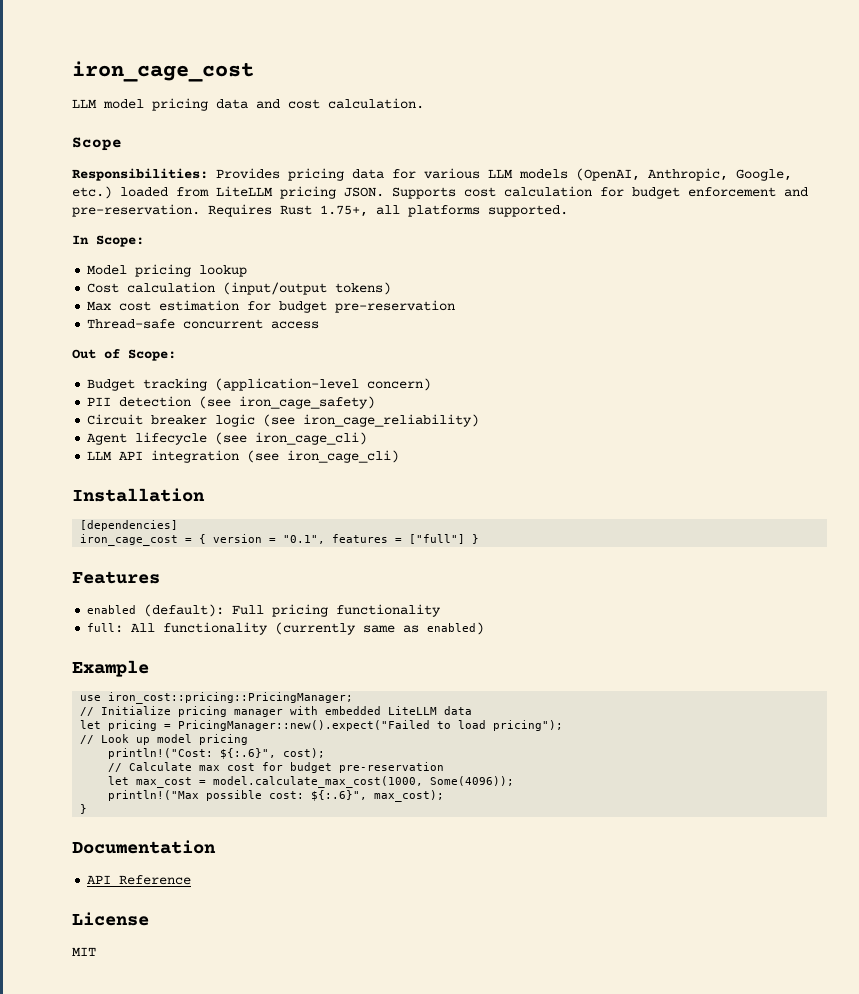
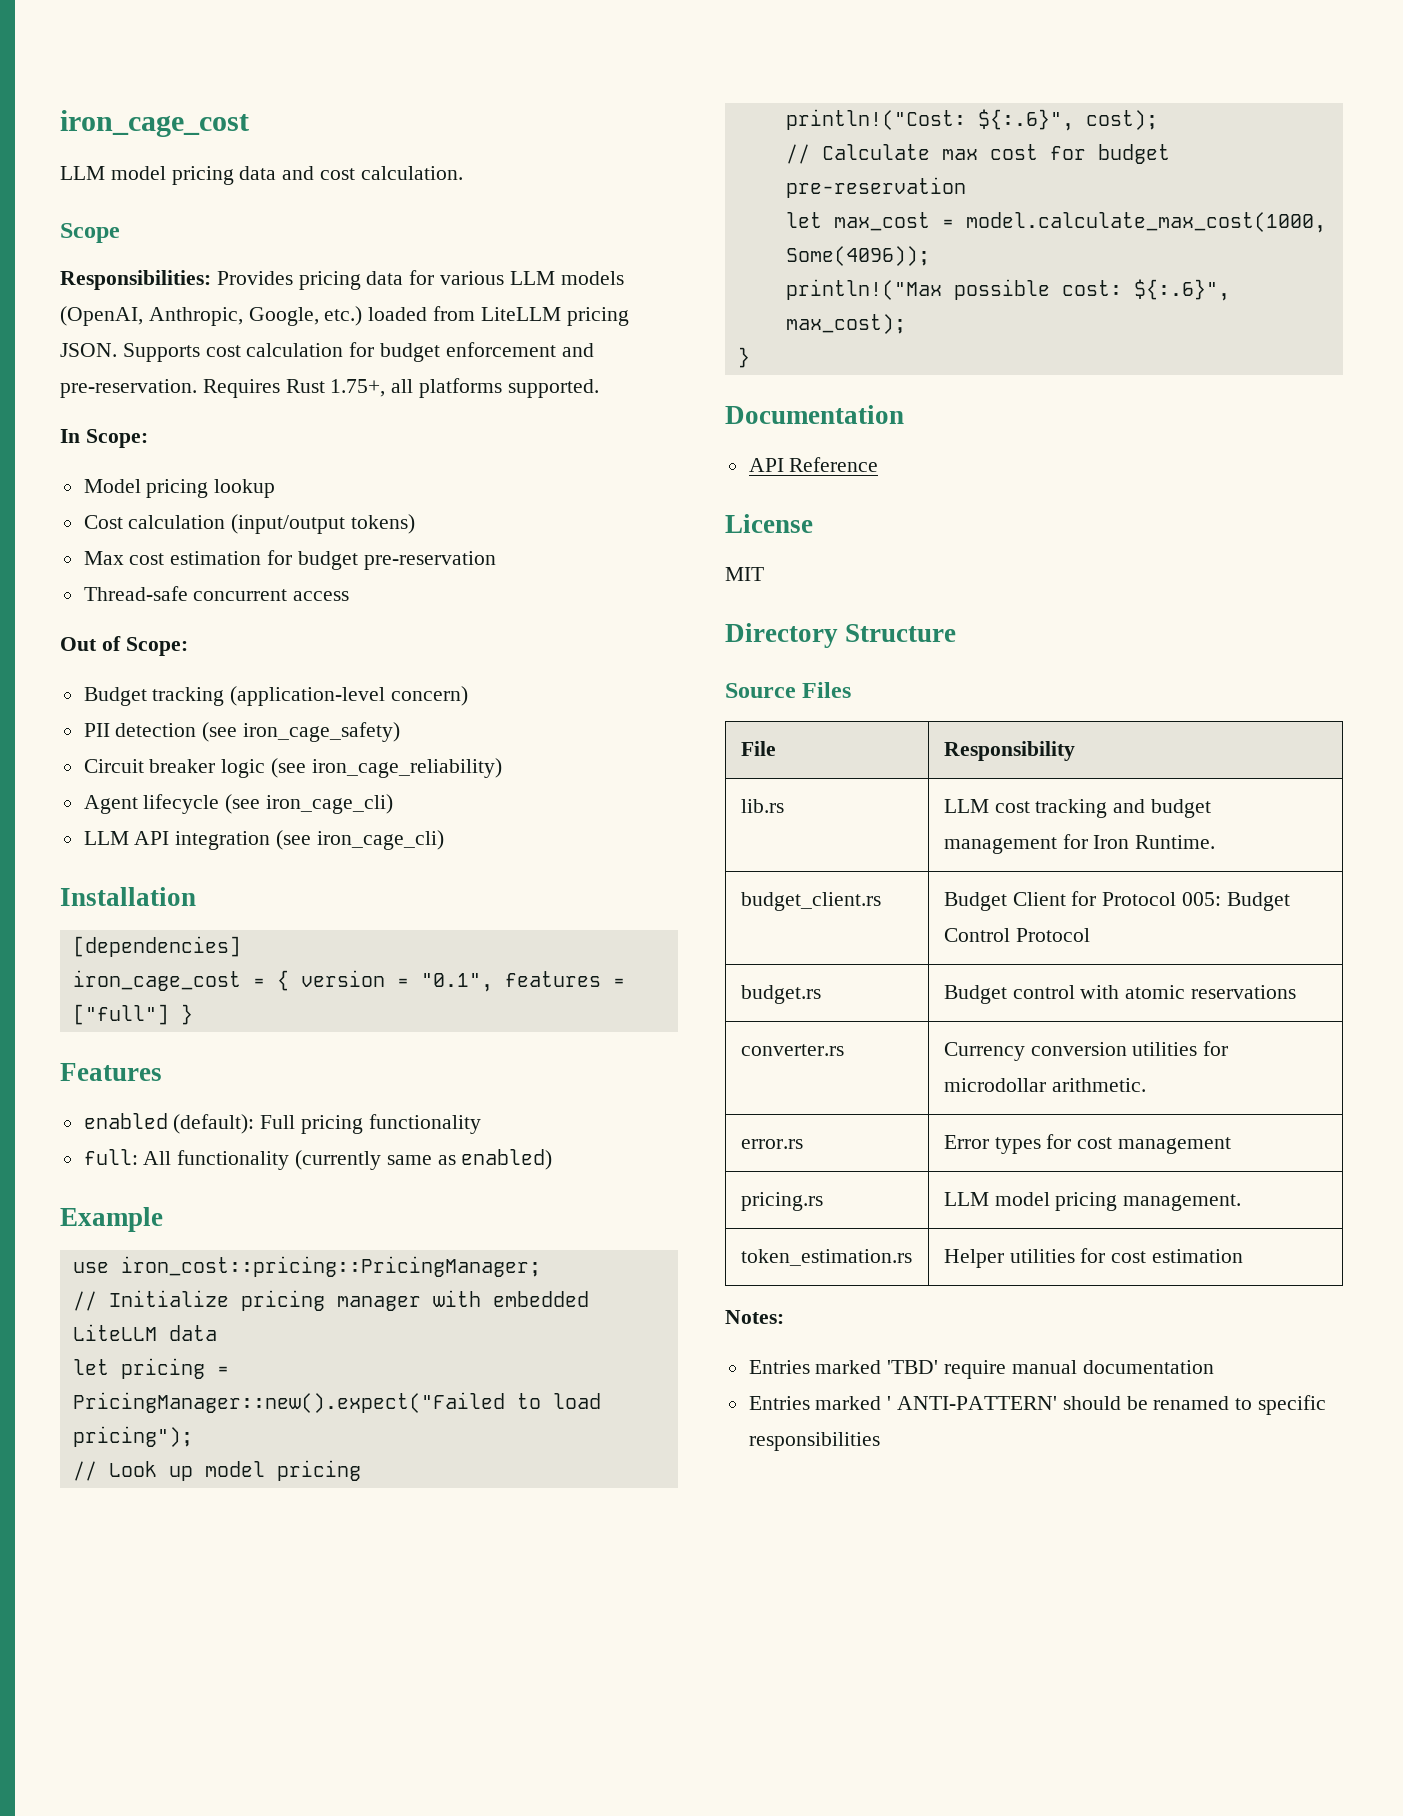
+ Directory Structure
+ Source Files
+ File | Responsibility
+ lib.rs | LLM cost tracking and budget management for Iron Runtime.
+ budget_client.rs | Budget Client for Protocol 005: Budget Control Protocol
+ budget.rs | Budget control with atomic reservations
+ converter.rs | Currency conversion utilities for microdollar arithmetic.
+ error.rs | Error types for cost management
+ pricing.rs | LLM model pricing management.
+ token_estimation.rs | Helper utilities for cost estimation
+ Notes:
+ Entries marked 'TBD' require manual documentation
+ Entries marked ' ANTI-PATTERN' should be renamed to specific responsibilities

